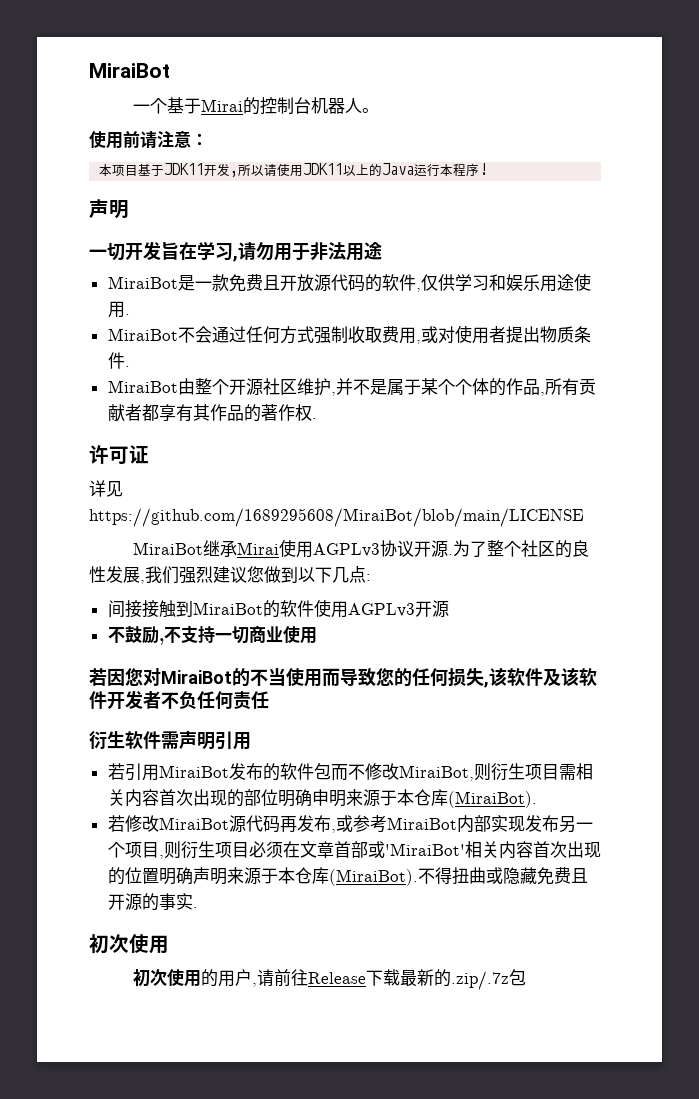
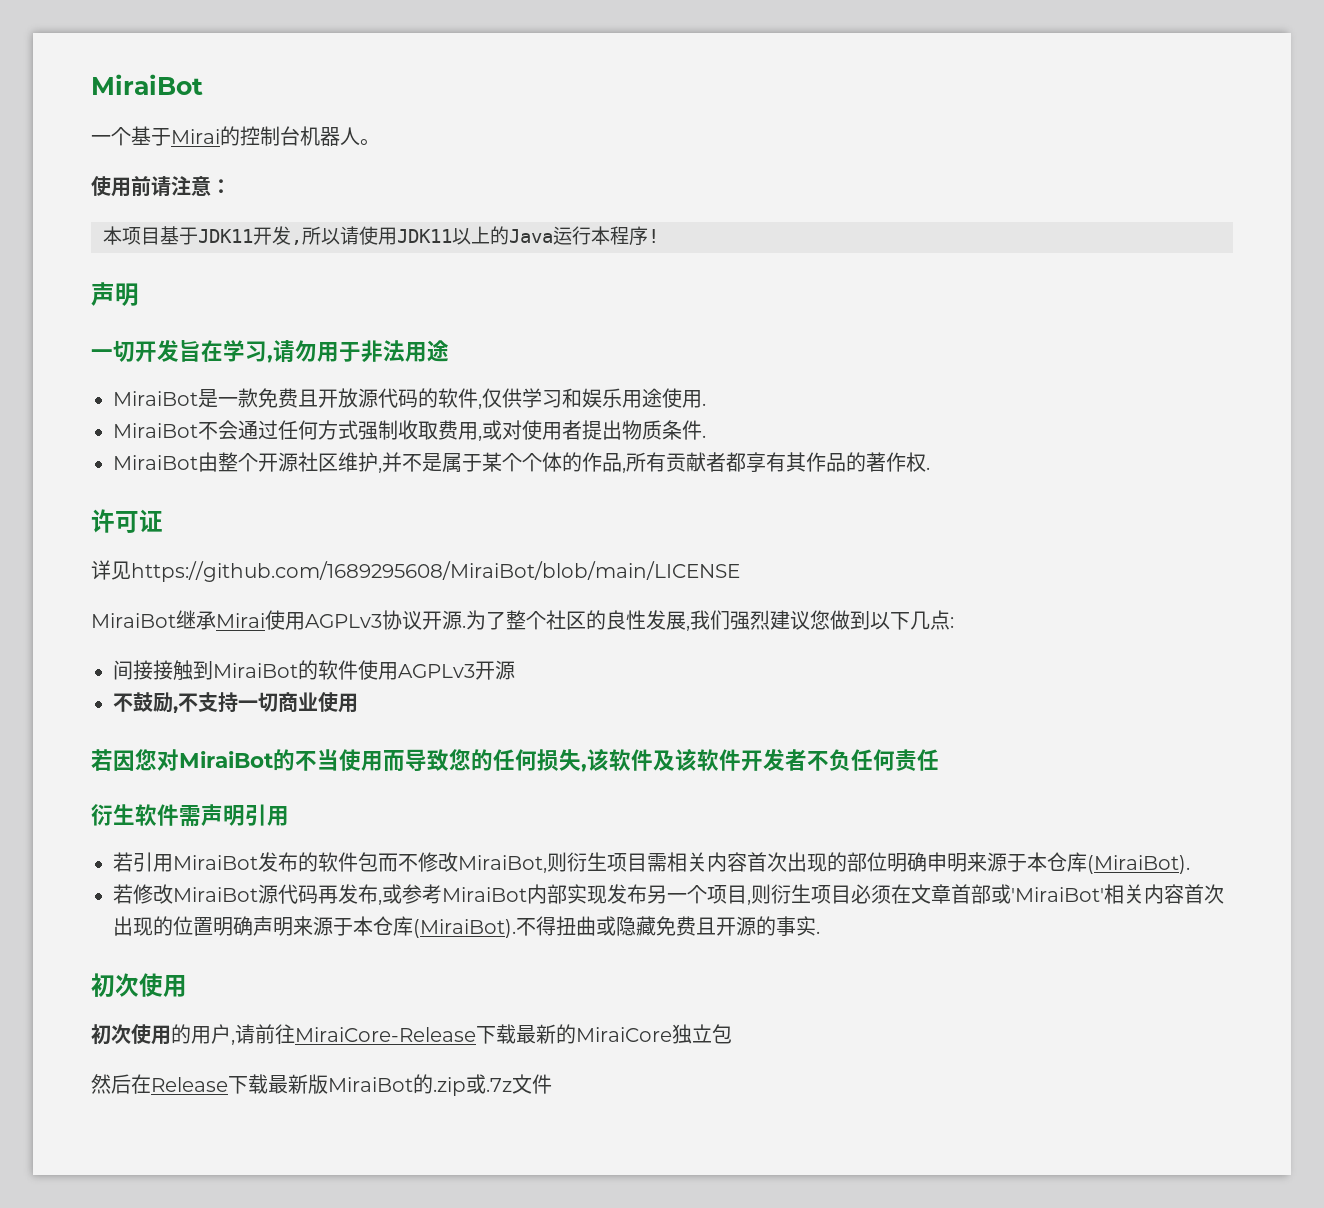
- 初次使用的用户,请前往Release下载最新的.zip/.7z包
+ 初次使用的用户,请前往MiraiCore-Release下载最新的MiraiCore独立包
+ 然后在Release下载最新版MiraiBot的.zip或.7z文件

